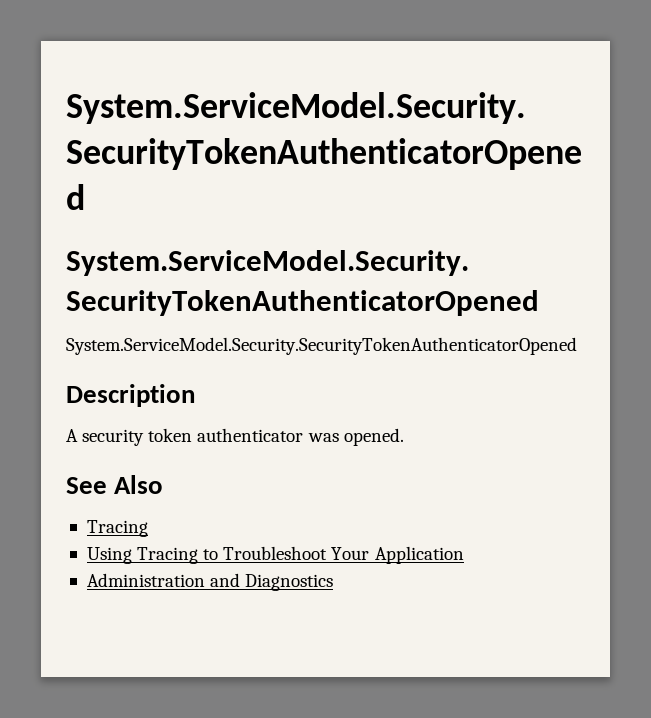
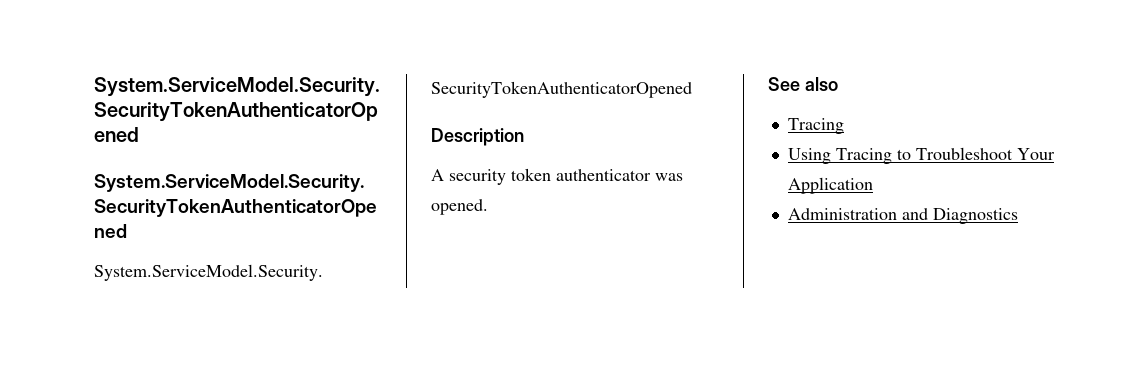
- See Also
+ See also

